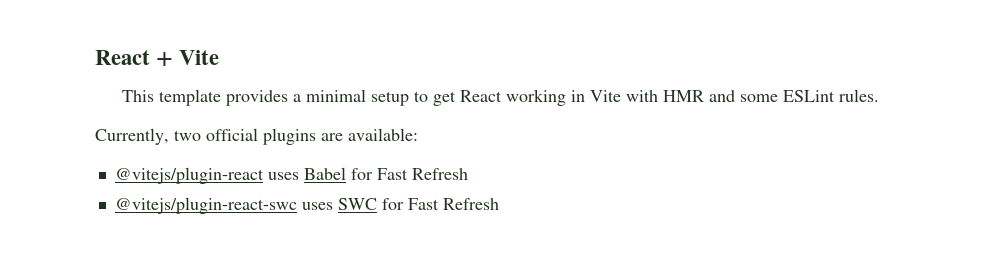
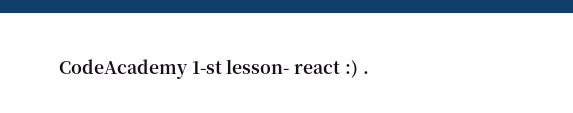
- React + Vite
- This template provides a minimal setup to get React working in Vite with HMR and some ESLint rules.
- Currently, two official plugins are available:
- @vitejs/plugin-react uses Babel for Fast Refresh
- @vitejs/plugin-react-swc uses SWC for Fast Refresh
+ CodeAcademy 1-st lesson- react :) .

